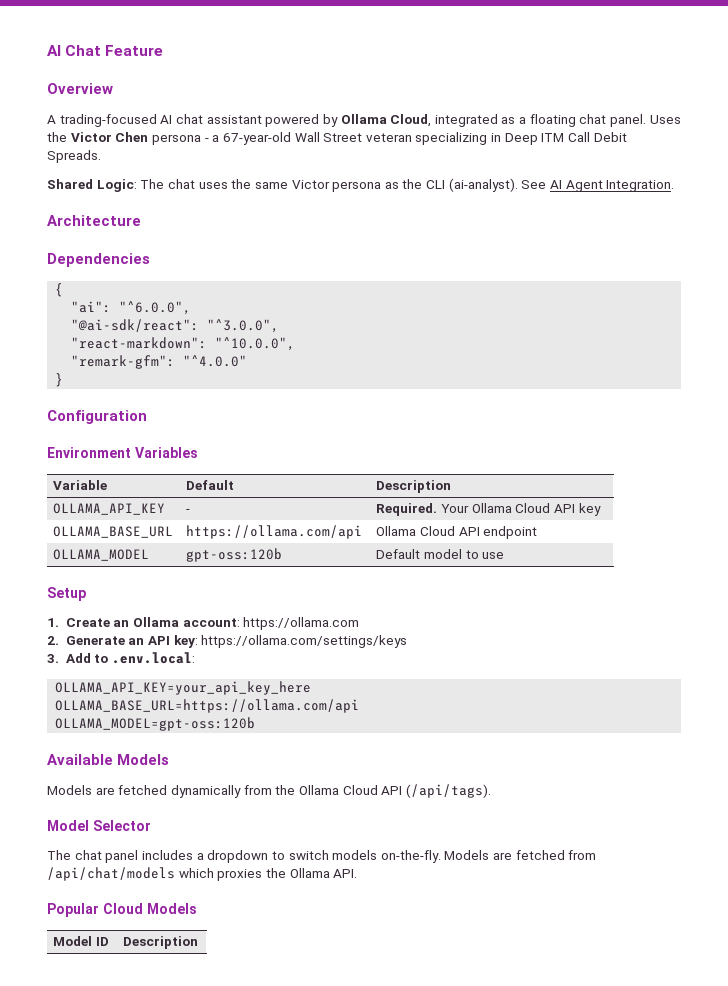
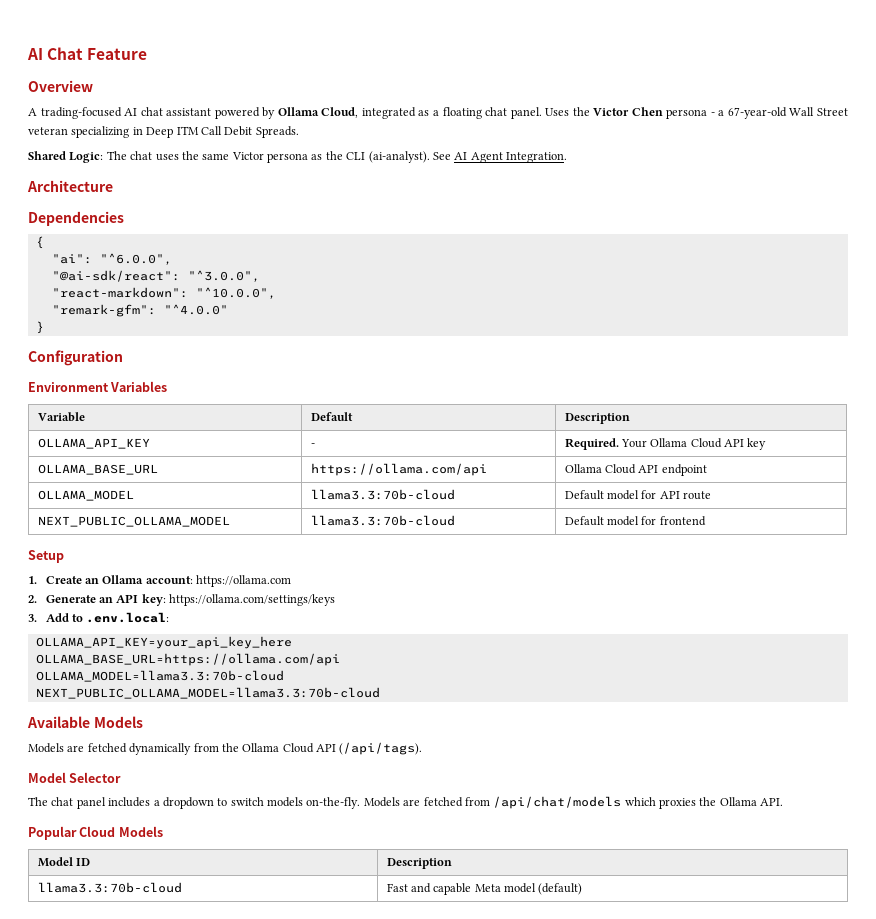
- OLLAMA_MODEL | gpt-oss:120b | Default model to use
+ OLLAMA_MODEL | llama3.3:70b-cloud | Default model for API route
+ NEXT_PUBLIC_OLLAMA_MODEL | llama3.3:70b-cloud | Default model for frontend
- OLLAMA_MODEL=gpt-oss:120b
+ OLLAMA_MODEL=llama3.3:70b-cloud
+ NEXT_PUBLIC_OLLAMA_MODEL=llama3.3:70b-cloud
+ llama3.3:70b-cloud | Fast and capable Meta model (default)

